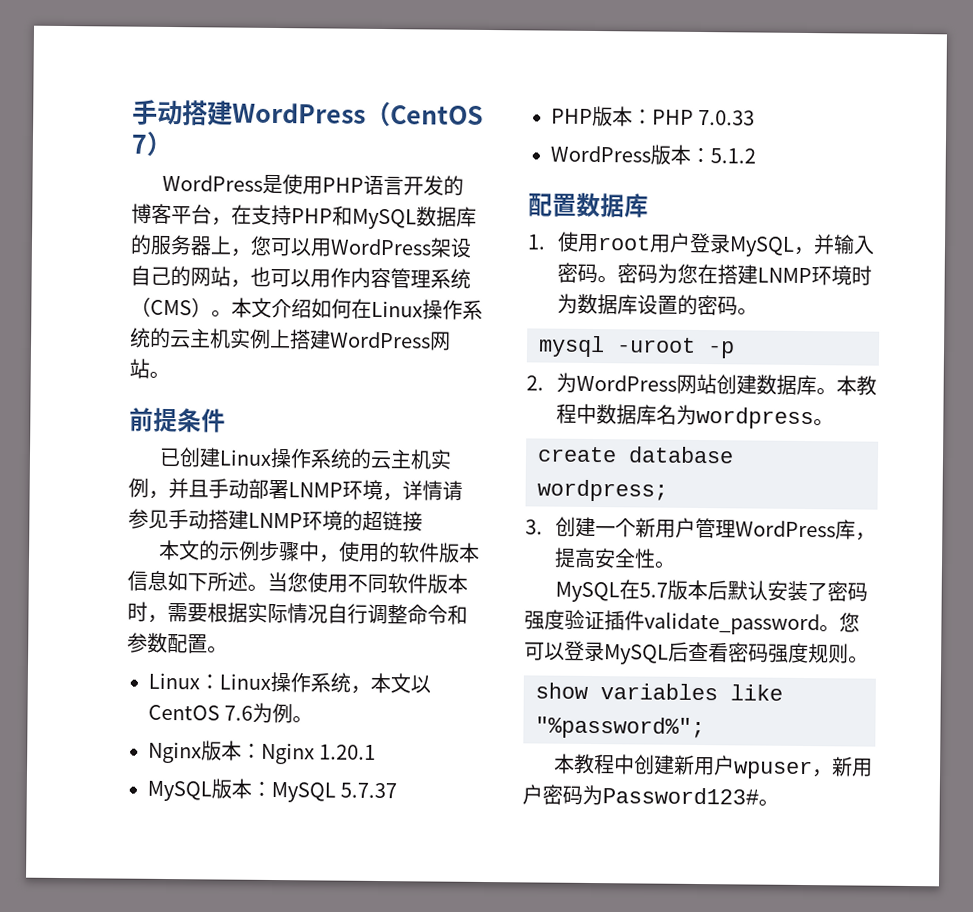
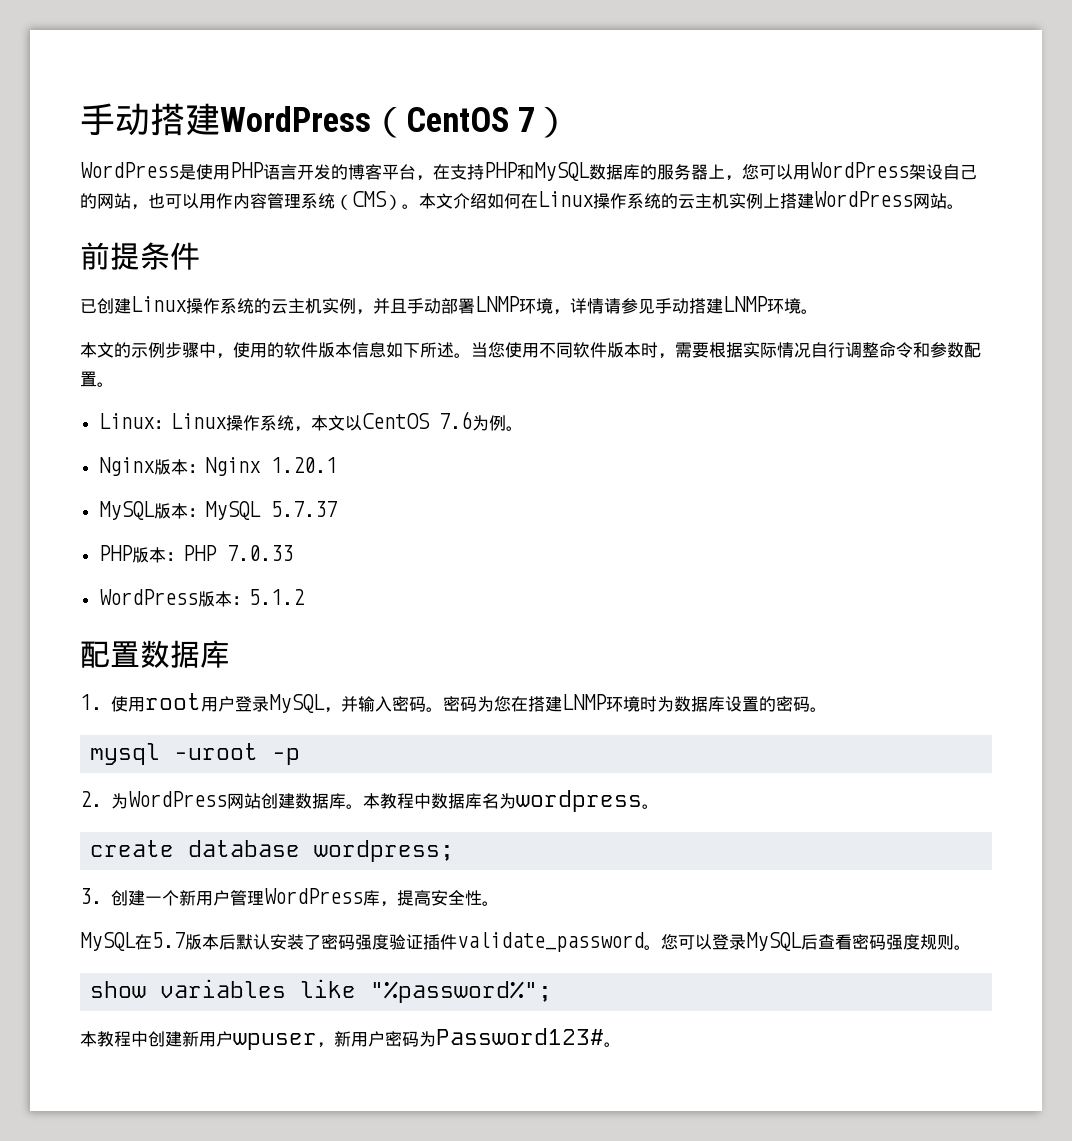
- 已创建Linux操作系统的云主机实例，并且手动部署LNMP环境，详情请参见手动搭建LNMP环境的超链接
+ 已创建Linux操作系统的云主机实例，并且手动部署LNMP环境，详情请参见手动搭建LNMP环境。

